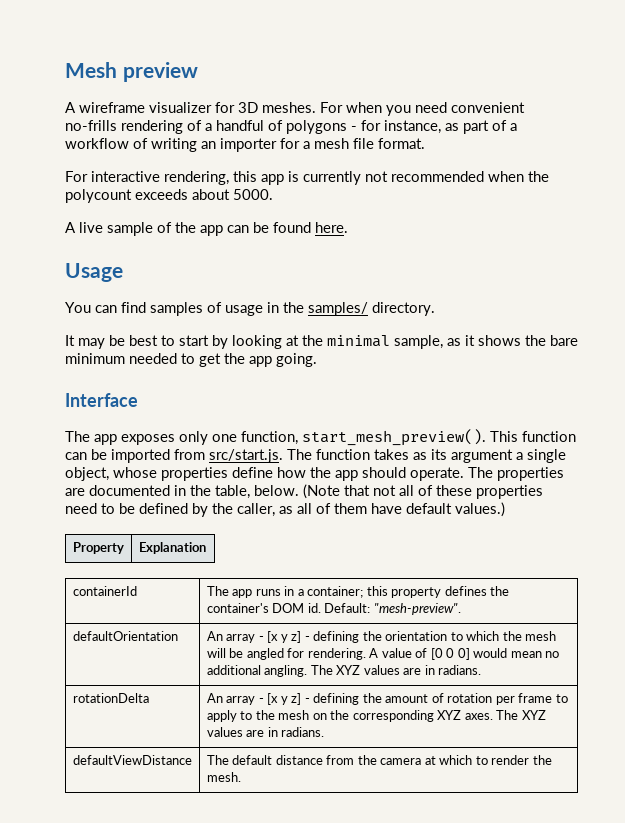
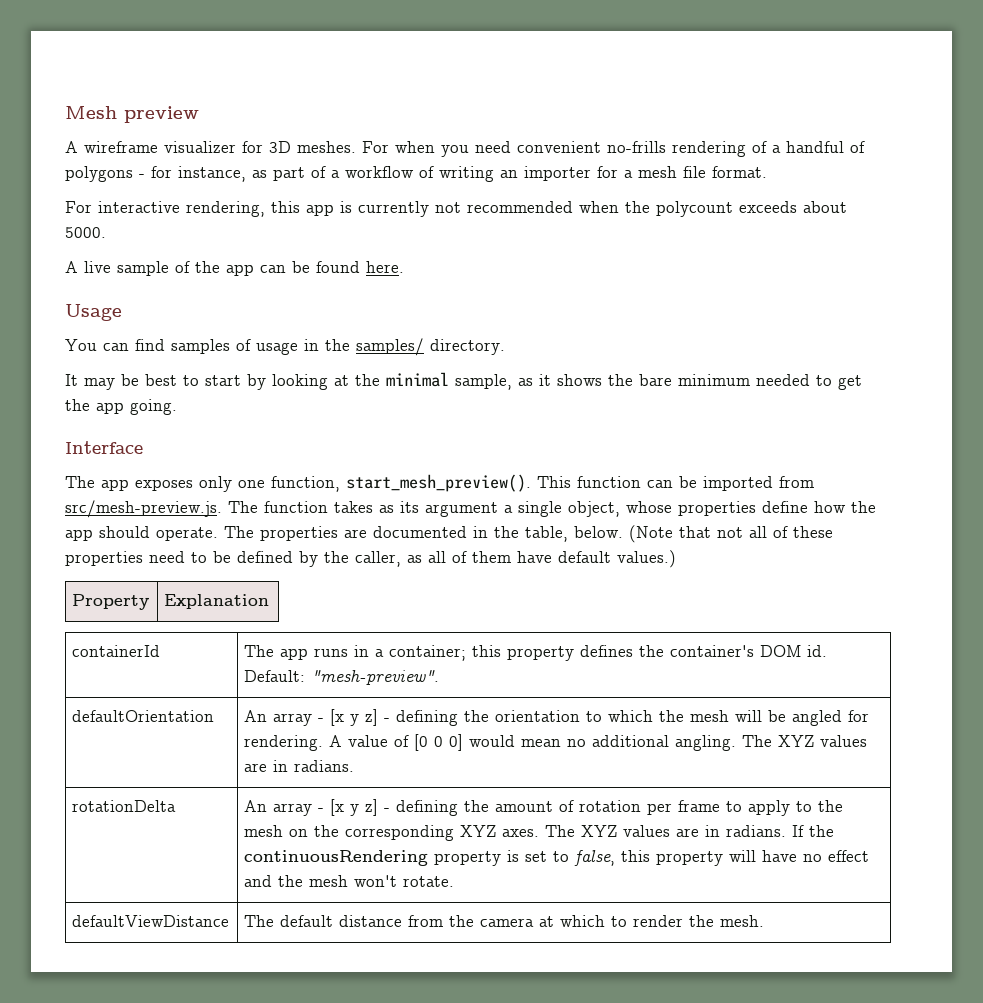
- This function can be imported from src/start.js. The function takes as its argument a single object, whose properties define how the app should operate.
+ This function can be imported from src/mesh-preview.js. The function takes as its argument a single object, whose properties define how the app should operate.
+ If the continuousRendering property is set to false, this property will have no effect and the mesh won't rotate.

